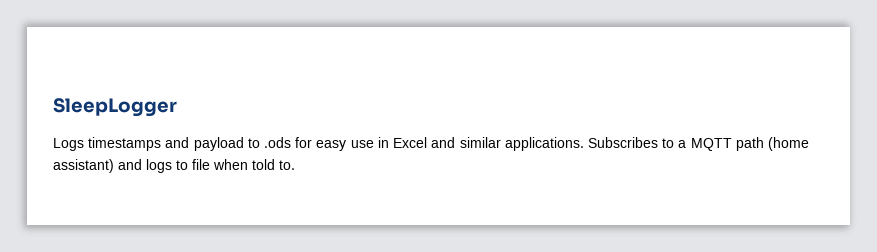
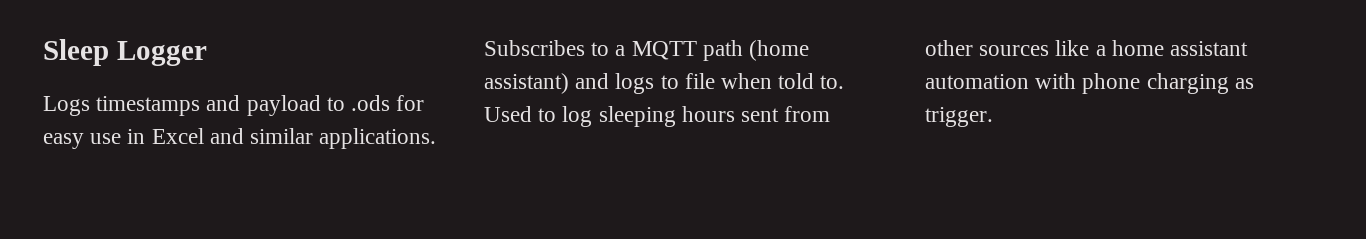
- SleepLogger
+ Sleep Logger
+ Used to log sleeping hours sent from other sources like a home assistant automation with phone charging as trigger.

